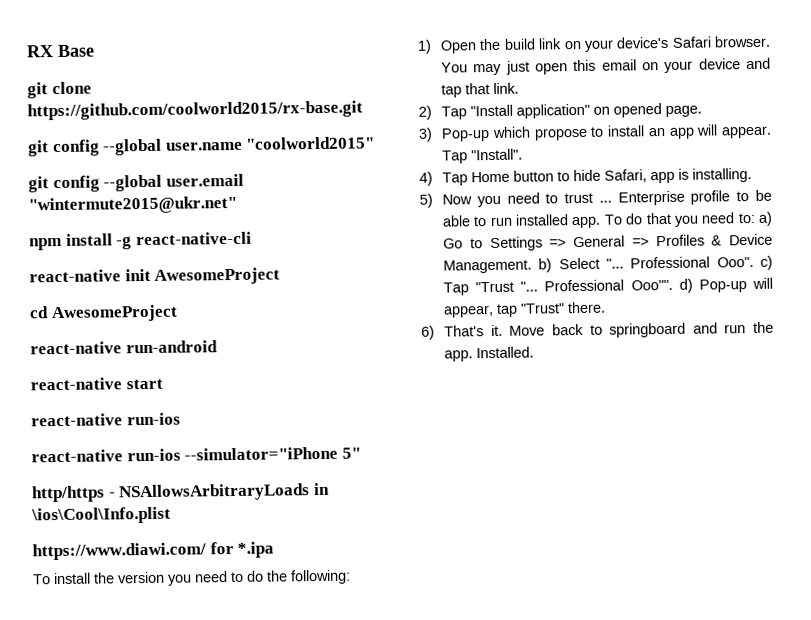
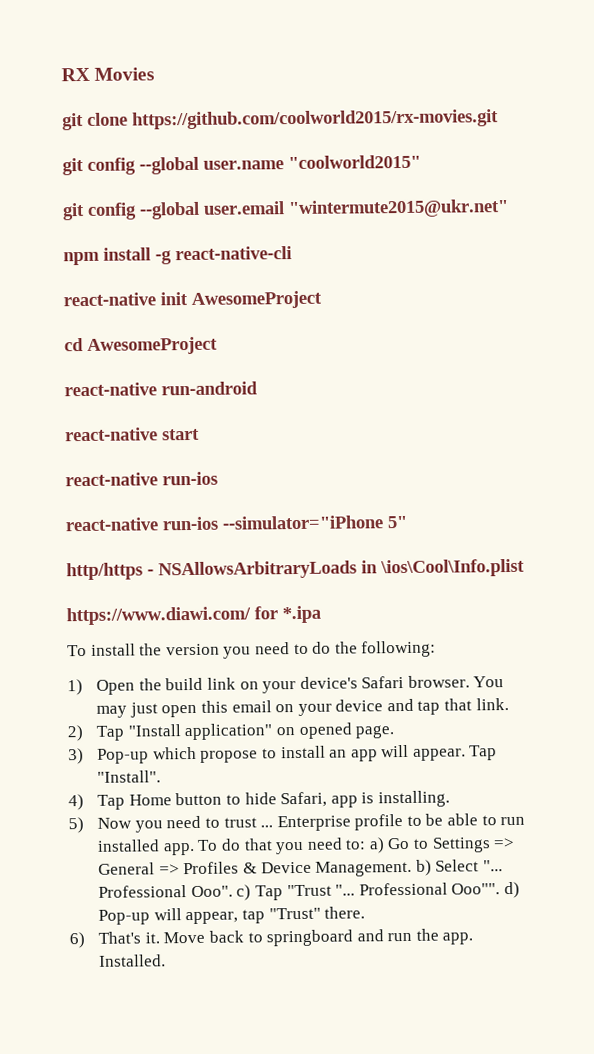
- RX Base
+ RX Movies
- git clone https://github.com/coolworld2015/rx-base.git
+ git clone https://github.com/coolworld2015/rx-movies.git

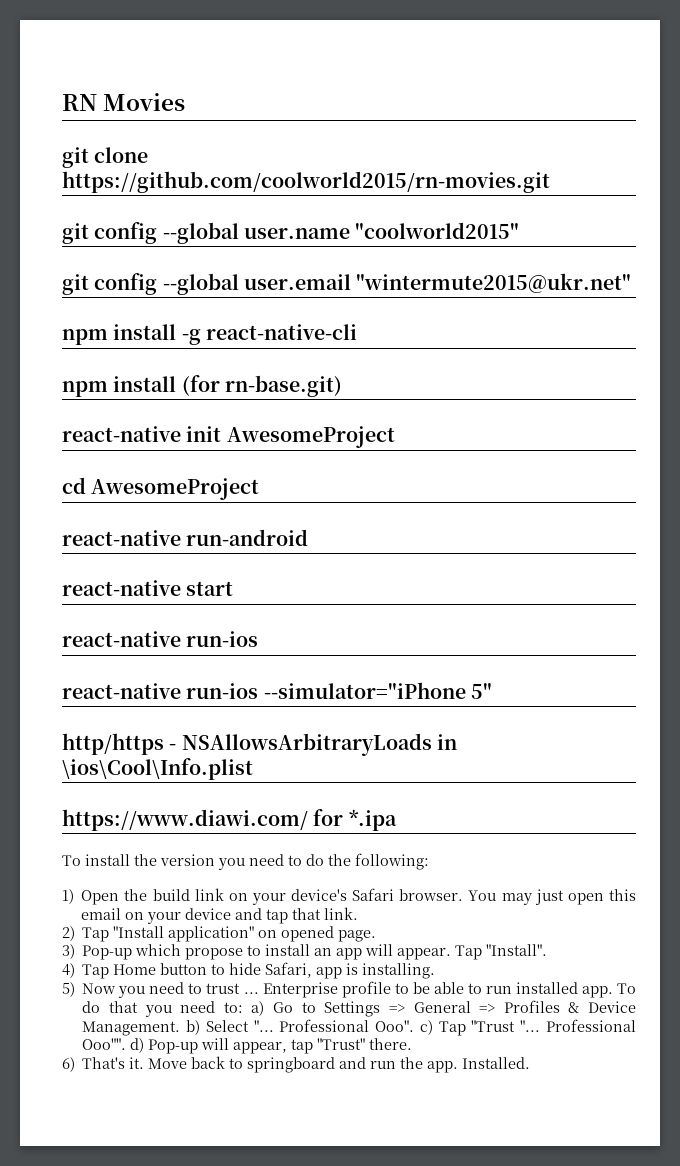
- RX Movies
+ RN Movies
- git clone https://github.com/coolworld2015/rx-movies.git
+ git clone https://github.com/coolworld2015/rn-movies.git
+ npm install (for rn-base.git)

